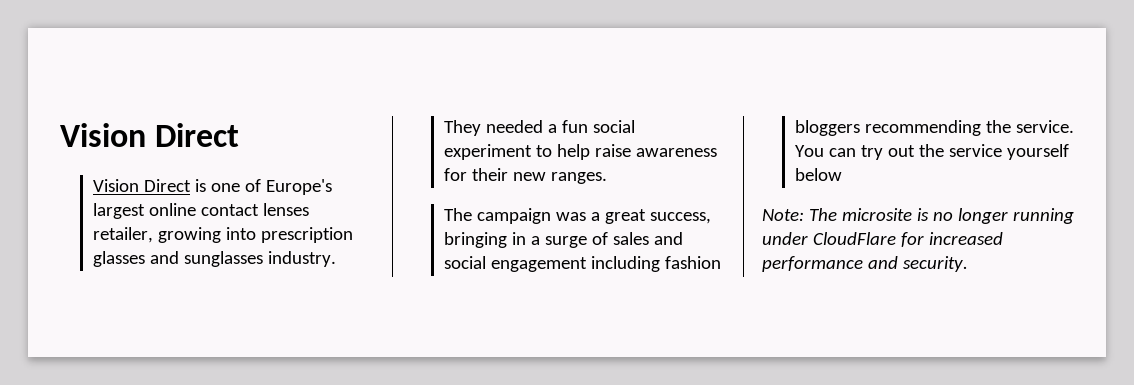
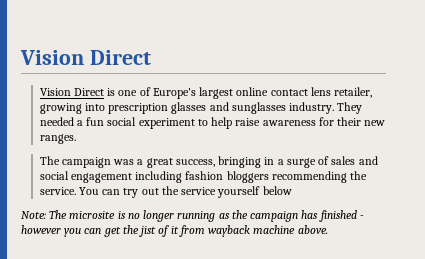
- Vision Direct is one of Europe's largest online contact lenses retailer, growing into prescription glasses and sunglasses industry.
+ Vision Direct is one of Europe's largest online contact lens retailer, growing into prescription glasses and sunglasses industry.
- Note: The microsite is no longer running under CloudFlare for increased performance and security.
+ Note: The microsite is no longer running as the campaign has finished - however you can get the jist of it from wayback machine above.

